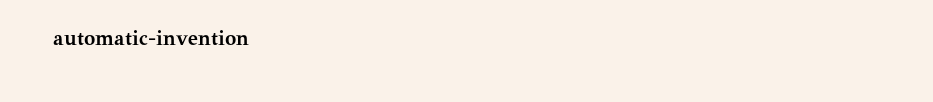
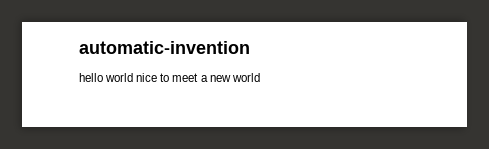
+ hello world nice to meet a new world

